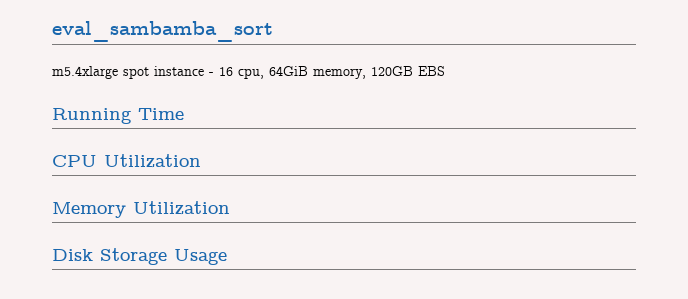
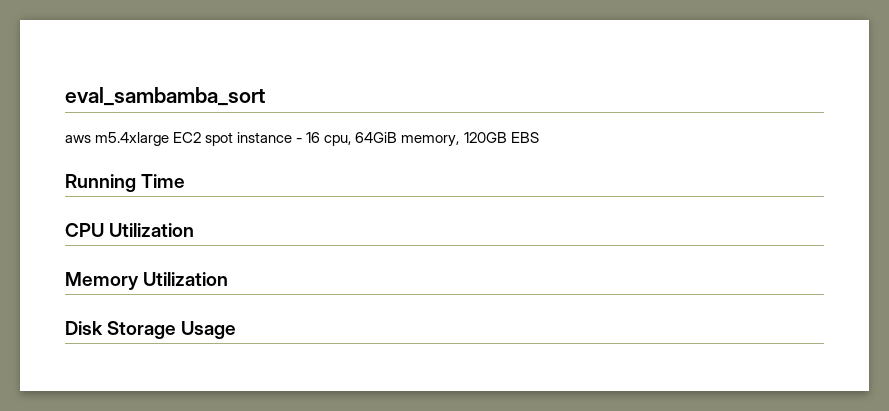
- m5.4xlarge spot instance - 16 cpu, 64GiB memory, 120GB EBS
+ aws m5.4xlarge EC2 spot instance - 16 cpu, 64GiB memory, 120GB EBS

